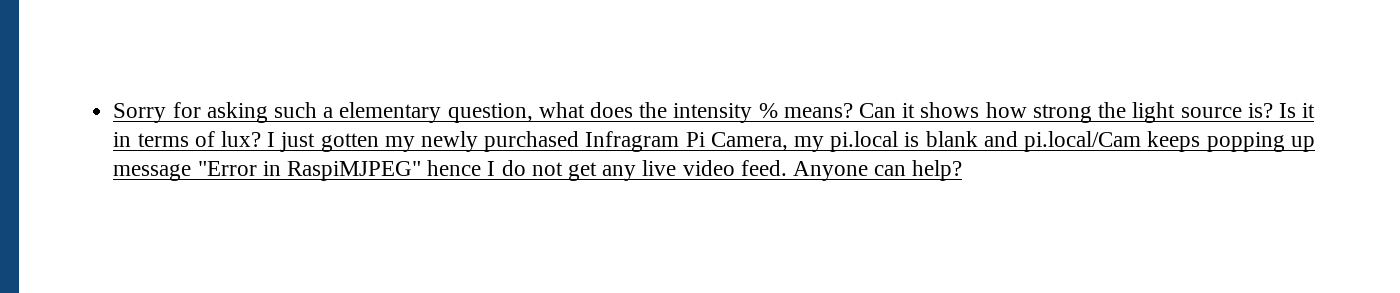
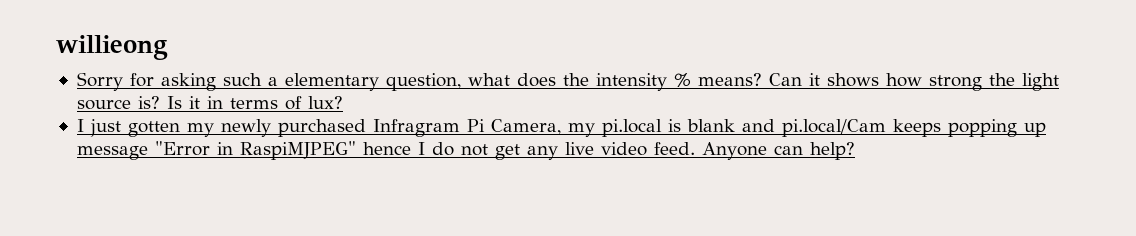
+ willieong
- Is it in terms of lux? I just gotten my newly purchased Infragram Pi Camera, my pi.local is blank and pi.local/Cam keeps popping up message "Error in RaspiMJPEG" hence I do not get any live video feed.
+ Is it in terms of lux?
+ I just gotten my newly purchased Infragram Pi Camera, my pi.local is blank and pi.local/Cam keeps popping up message "Error in RaspiMJPEG" hence I do not get any live video feed.

